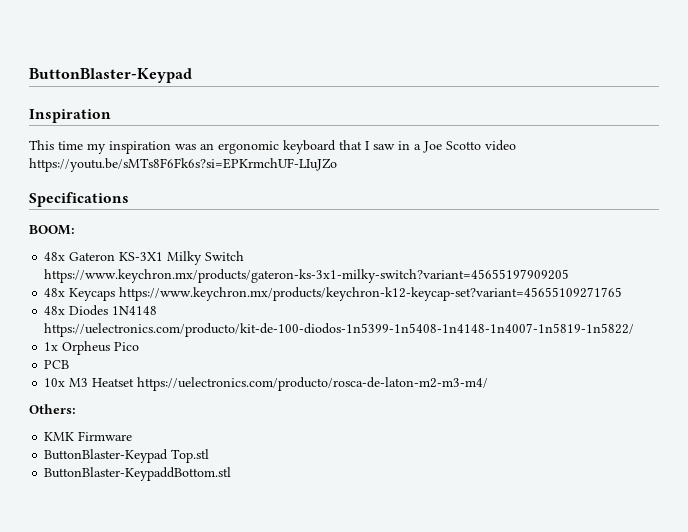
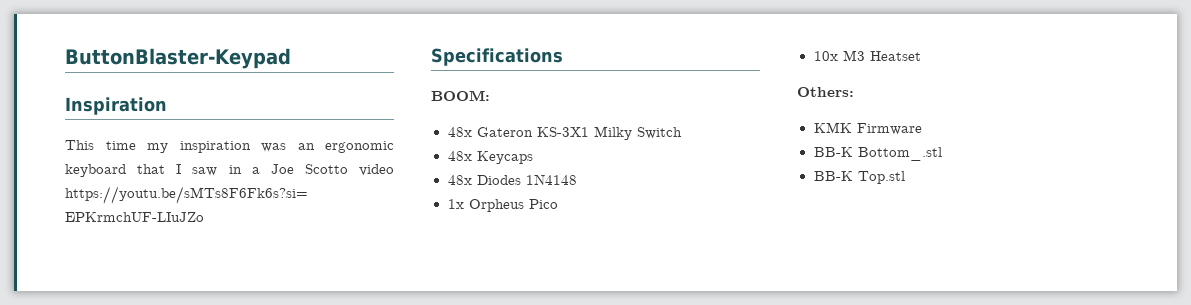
- 48x Gateron KS-3X1 Milky Switch https://www.keychron.mx/products/gateron-ks-3x1-milky-switch?variant=45655197909205
+ 48x Gateron KS-3X1 Milky Switch
- 48x Keycaps https://www.keychron.mx/products/keychron-k12-keycap-set?variant=45655109271765
+ 48x Keycaps
- 48x Diodes 1N4148 https://uelectronics.com/producto/kit-de-100-diodos-1n5399-1n5408-1n4148-1n4007-1n5819-1n5822/
+ 48x Diodes 1N4148
- PCB
- 10x M3 Heatset https://uelectronics.com/producto/rosca-de-laton-m2-m3-m4/
+ 10x M3 Heatset
- ButtonBlaster-Keypad Top.stl
+ BB-K Bottom_.stl
+ BB-K Top.stl
- ButtonBlaster-KeypaddBottom.stl

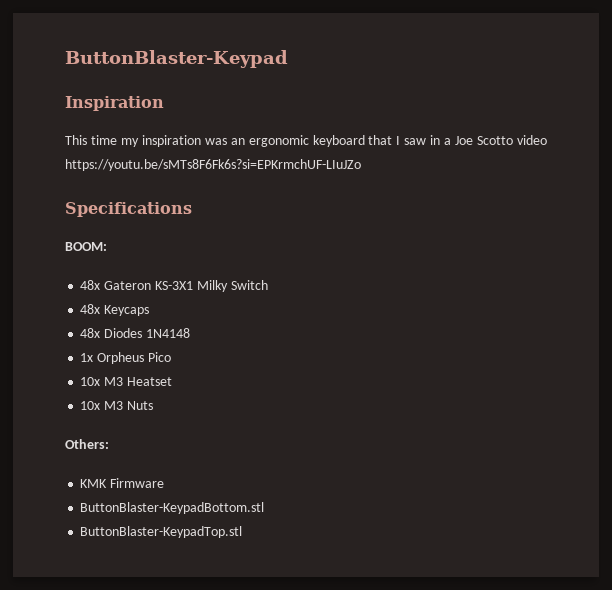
+ 10x M3 Nuts
- BB-K Bottom_.stl
- BB-K Top.stl
+ ButtonBlaster-KeypadBottom.stl
+ ButtonBlaster-KeypadTop.stl

